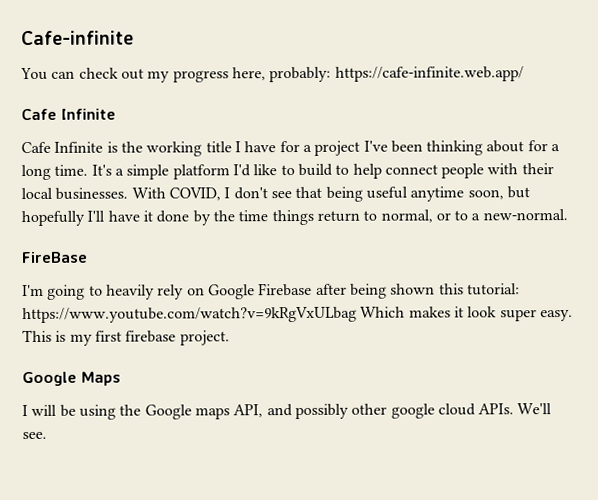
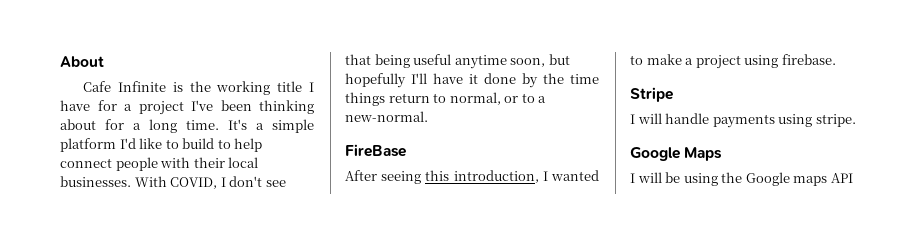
- Cafe-infinite
- You can check out my progress here, probably: https://cafe-infinite.web.app/
- Cafe Infinite
+ About
- I'm going to heavily rely on Google Firebase after being shown this tutorial: https://www.youtube.com/watch?v=9kRgVxULbag Which makes it look super easy. This is my first firebase project.
+ After seeing this introduction, I wanted to make a project using firebase.
+ Stripe
+ I will handle payments using stripe.
- I will be using the Google maps API, and possibly other google cloud APIs. We'll see.
+ I will be using the Google maps API

